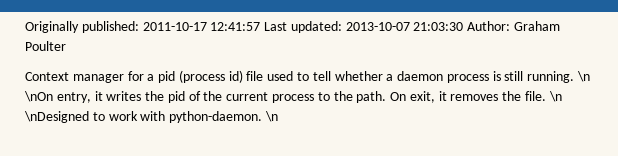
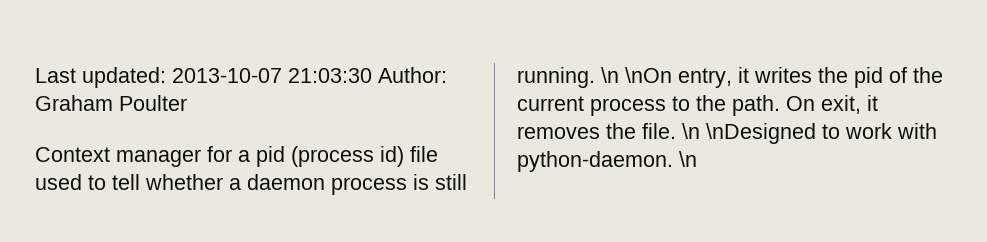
- Originally published: 2011-10-17 12:41:57 Last updated: 2013-10-07 21:03:30 Author: Graham Poulter
+ Last updated: 2013-10-07 21:03:30 Author: Graham Poulter

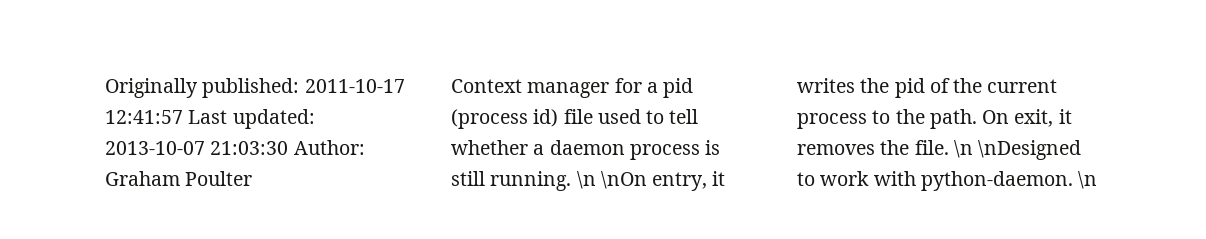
- Last updated: 2013-10-07 21:03:30 Author: Graham Poulter
+ Originally published: 2011-10-17 12:41:57 Last updated: 2013-10-07 21:03:30 Author: Graham Poulter

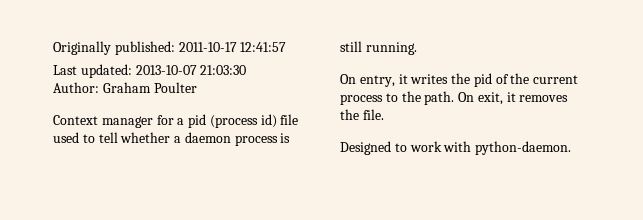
- Originally published: 2011-10-17 12:41:57 Last updated: 2013-10-07 21:03:30 Author: Graham Poulter
+ Originally published: 2011-10-17 12:41:57
+ Last updated: 2013-10-07 21:03:30
+ Author: Graham Poulter
- Context manager for a pid (process id) file used to tell whether a daemon process is still running. \n \nOn entry, it writes the pid of the current process to the path.
+ Context manager for a pid (process id) file used to tell whether a daemon process is still running.
+ On entry, it writes the pid of the current process to the path.
- On exit, it removes the file. \n \nDesigned to work with python-daemon. \n
+ On exit, it removes the file.
+ Designed to work with python-daemon.

